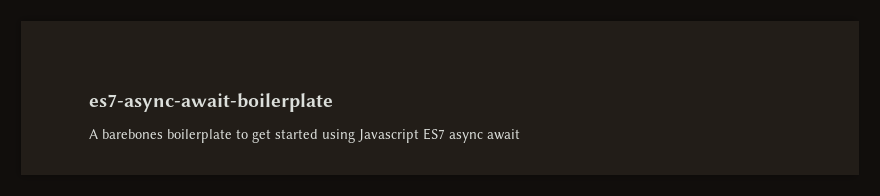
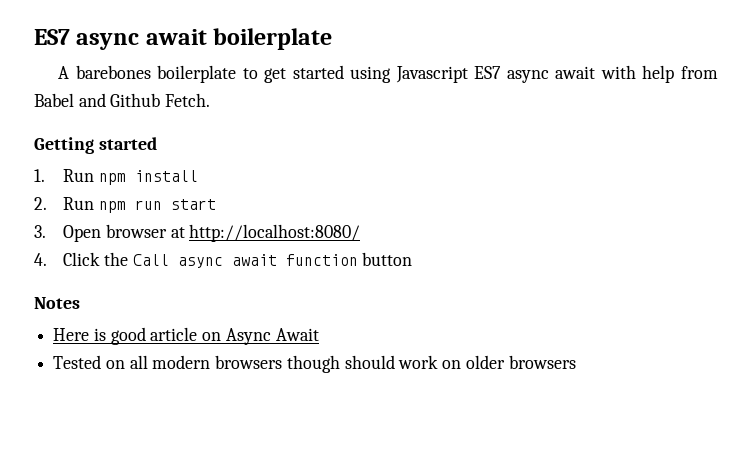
- es7-async-await-boilerplate
+ ES7 async await boilerplate
- A barebones boilerplate to get started using Javascript ES7 async await
+ A barebones boilerplate to get started using Javascript ES7 async await with help from Babel and Github Fetch.
+ Getting started
+ 1. Run npm install
+ 2. Run npm run start
+ 3. Open browser at http://localhost:8080/
+ 4. Click the Call async await function button
+ Notes
+ Here is good article on Async Await
+ Tested on all modern browsers though should work on older browsers

